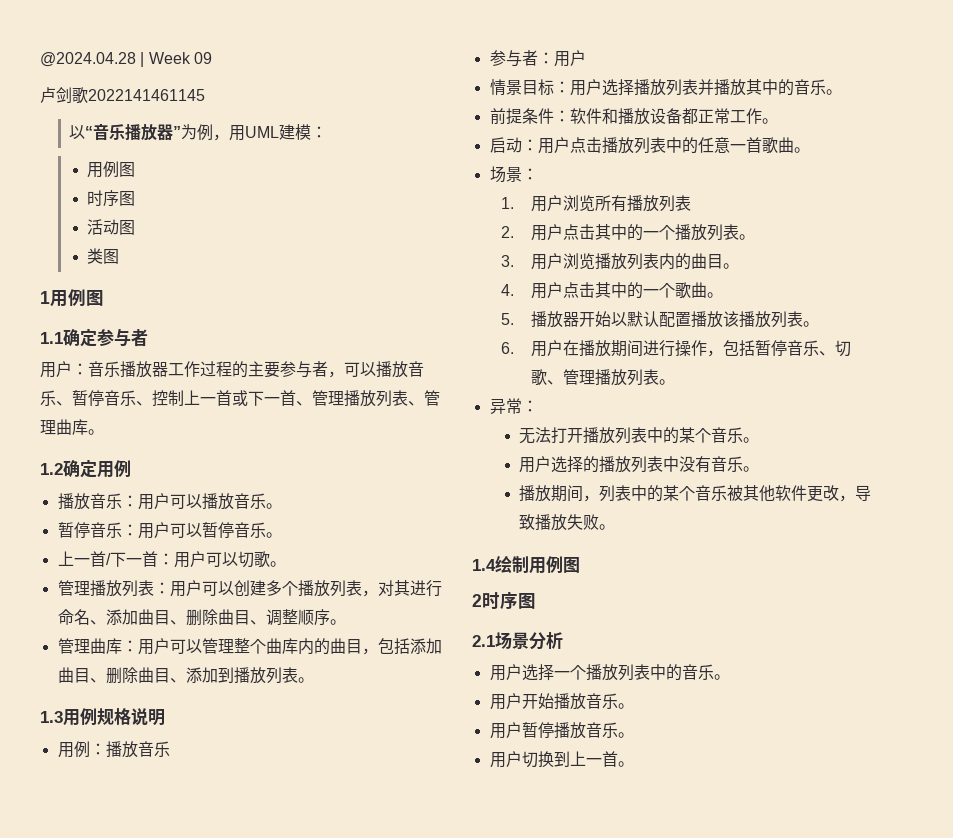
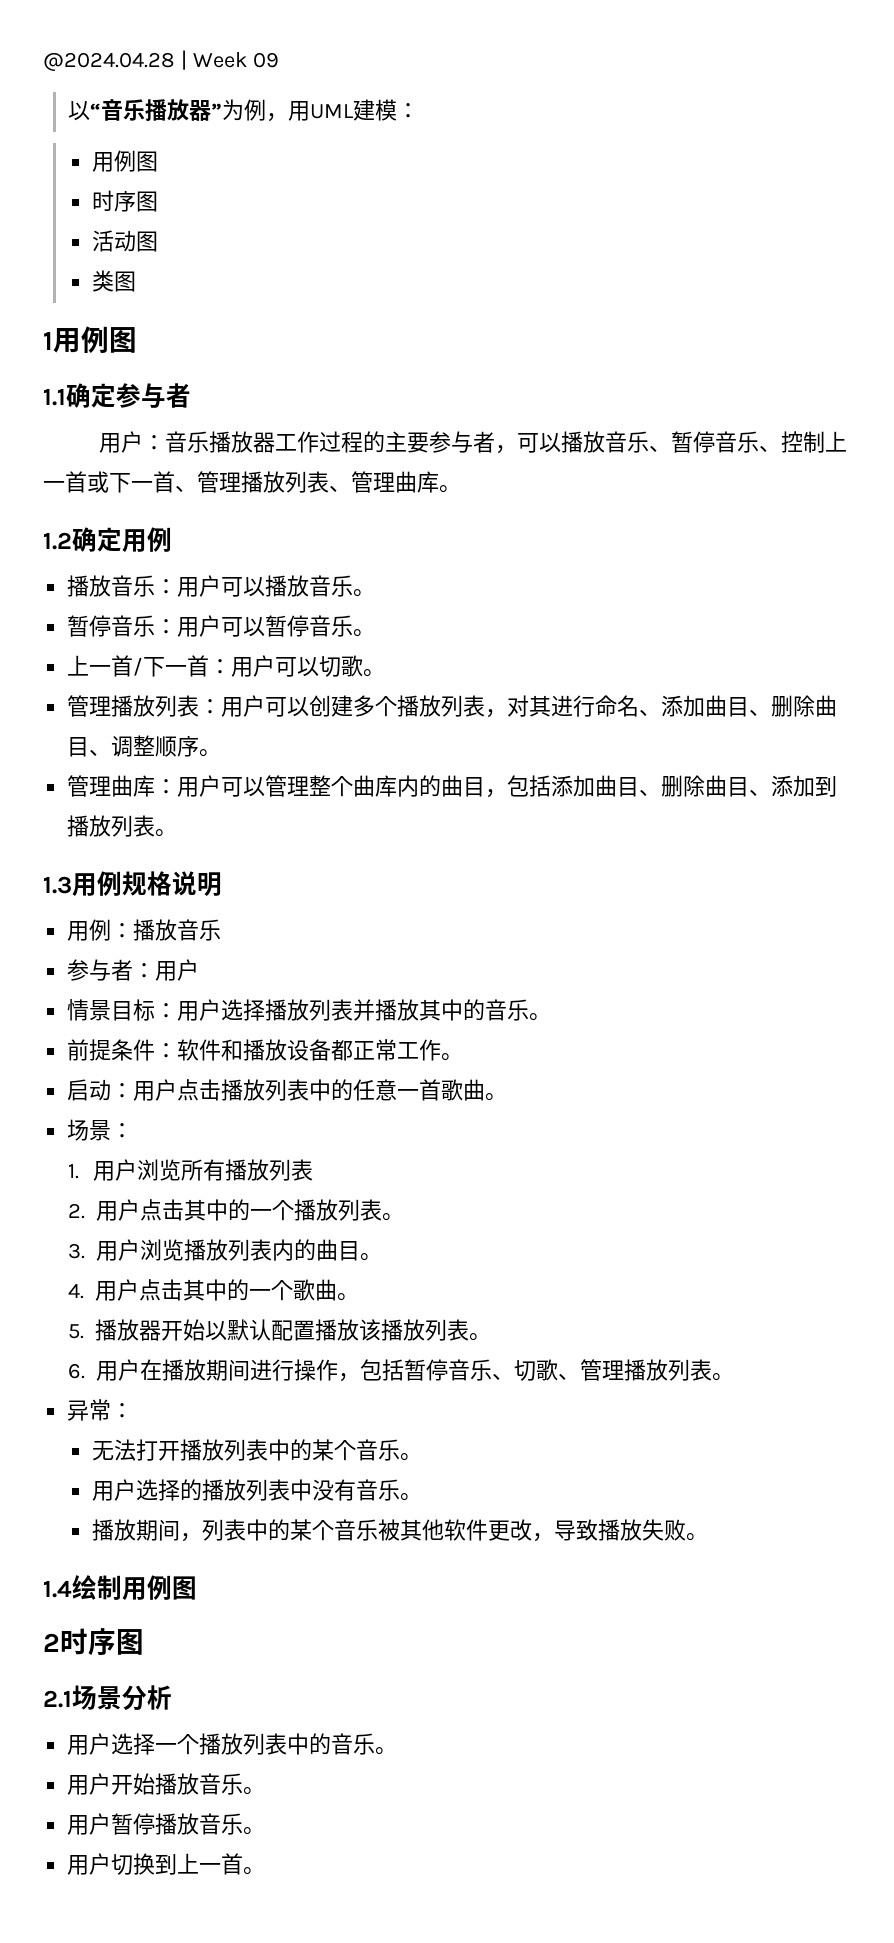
- 卢剑歌2022141461145

